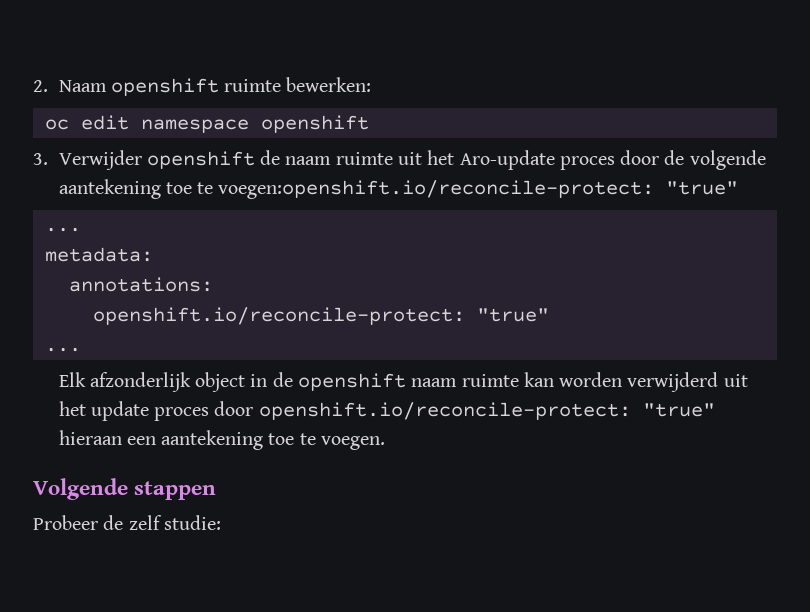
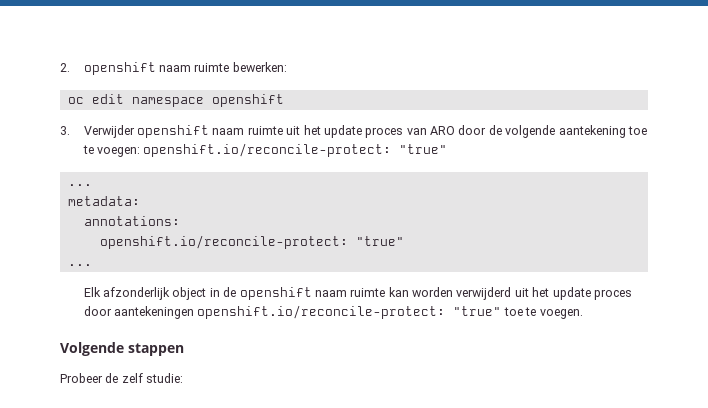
- 2. Naam openshift ruimte bewerken:
+ 2. openshift naam ruimte bewerken:
- 3. Verwijder openshift de naam ruimte uit het Aro-update proces door de volgende aantekening toe te voegen:openshift.io/reconcile-protect: "true"
+ 3. Verwijder openshift naam ruimte uit het update proces van ARO door de volgende aantekening toe te voegen: openshift.io/reconcile-protect: "true"
- Elk afzonderlijk object in de openshift naam ruimte kan worden verwijderd uit het update proces door openshift.io/reconcile-protect: "true" hieraan een aantekening toe te voegen.
+ Elk afzonderlijk object in de openshift naam ruimte kan worden verwijderd uit het update proces door aantekeningen openshift.io/reconcile-protect: "true" toe te voegen.

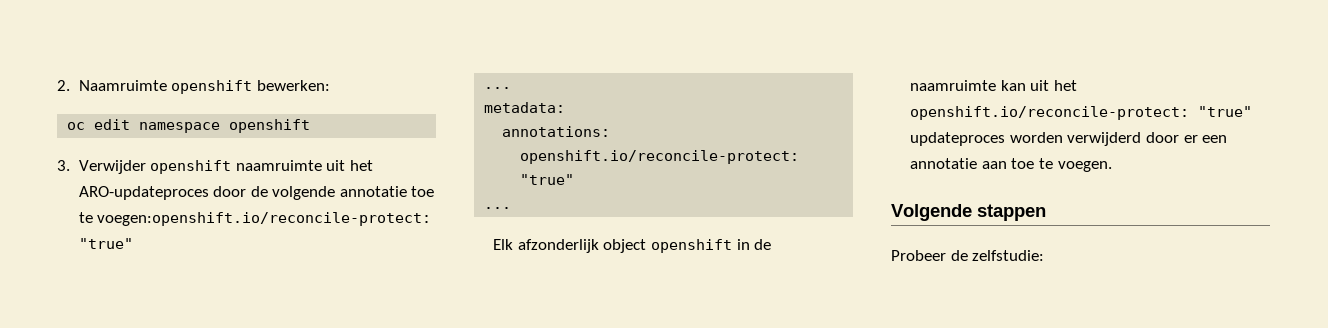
- 2. openshift naam ruimte bewerken:
+ 2. Naamruimte openshift bewerken:
- 3. Verwijder openshift naam ruimte uit het update proces van ARO door de volgende aantekening toe te voegen: openshift.io/reconcile-protect: "true"
+ 3. Verwijder openshift naamruimte uit het ARO-updateproces door de volgende annotatie toe te voegen:openshift.io/reconcile-protect: "true"
- Elk afzonderlijk object in de openshift naam ruimte kan worden verwijderd uit het update proces door aantekeningen openshift.io/reconcile-protect: "true" toe te voegen.
+ Elk afzonderlijk object openshift in de naamruimte kan uit het openshift.io/reconcile-protect: "true" updateproces worden verwijderd door er een annotatie aan toe te voegen.
- Probeer de zelf studie:
+ Probeer de zelfstudie:

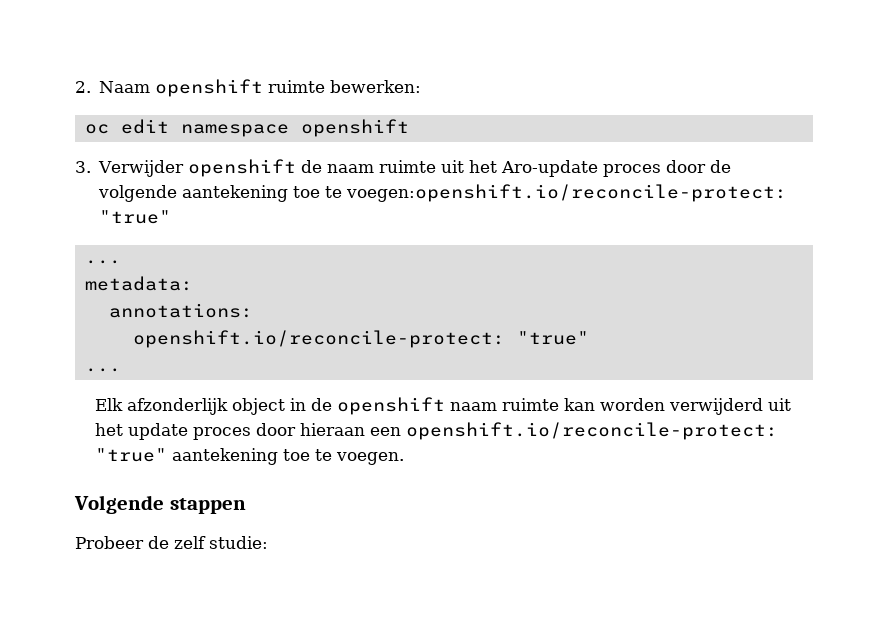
- 2. Naamruimte openshift bewerken:
+ 2. Naam openshift ruimte bewerken:
- 3. Verwijder openshift naamruimte uit het ARO-updateproces door de volgende annotatie toe te voegen:openshift.io/reconcile-protect: "true"
+ 3. Verwijder openshift de naam ruimte uit het Aro-update proces door de volgende aantekening toe te voegen:openshift.io/reconcile-protect: "true"
- Elk afzonderlijk object openshift in de naamruimte kan uit het openshift.io/reconcile-protect: "true" updateproces worden verwijderd door er een annotatie aan toe te voegen.
+ Elk afzonderlijk object in de openshift naam ruimte kan worden verwijderd uit het update proces door hieraan een openshift.io/reconcile-protect: "true" aantekening toe te voegen.
- Probeer de zelfstudie:
+ Probeer de zelf studie:

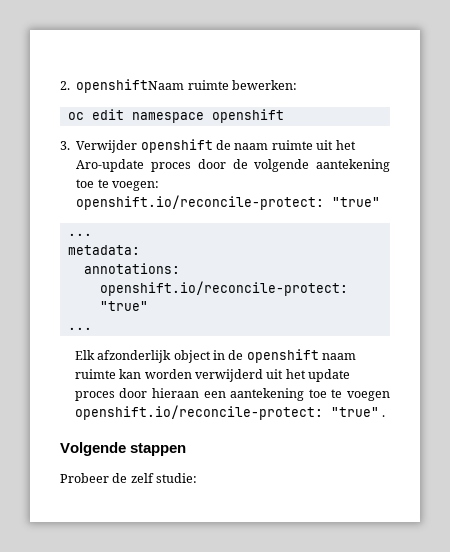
- 2. Naam openshift ruimte bewerken:
+ 2. openshiftNaam ruimte bewerken:
- 3. Verwijder openshift de naam ruimte uit het Aro-update proces door de volgende aantekening toe te voegen:openshift.io/reconcile-protect: "true"
+ 3. Verwijder openshift de naam ruimte uit het Aro-update proces door de volgende aantekening toe te voegen: openshift.io/reconcile-protect: "true"
- Elk afzonderlijk object in de openshift naam ruimte kan worden verwijderd uit het update proces door hieraan een openshift.io/reconcile-protect: "true" aantekening toe te voegen.
+ Elk afzonderlijk object in de openshift naam ruimte kan worden verwijderd uit het update proces door hieraan een aantekening toe te voegen openshift.io/reconcile-protect: "true" .

